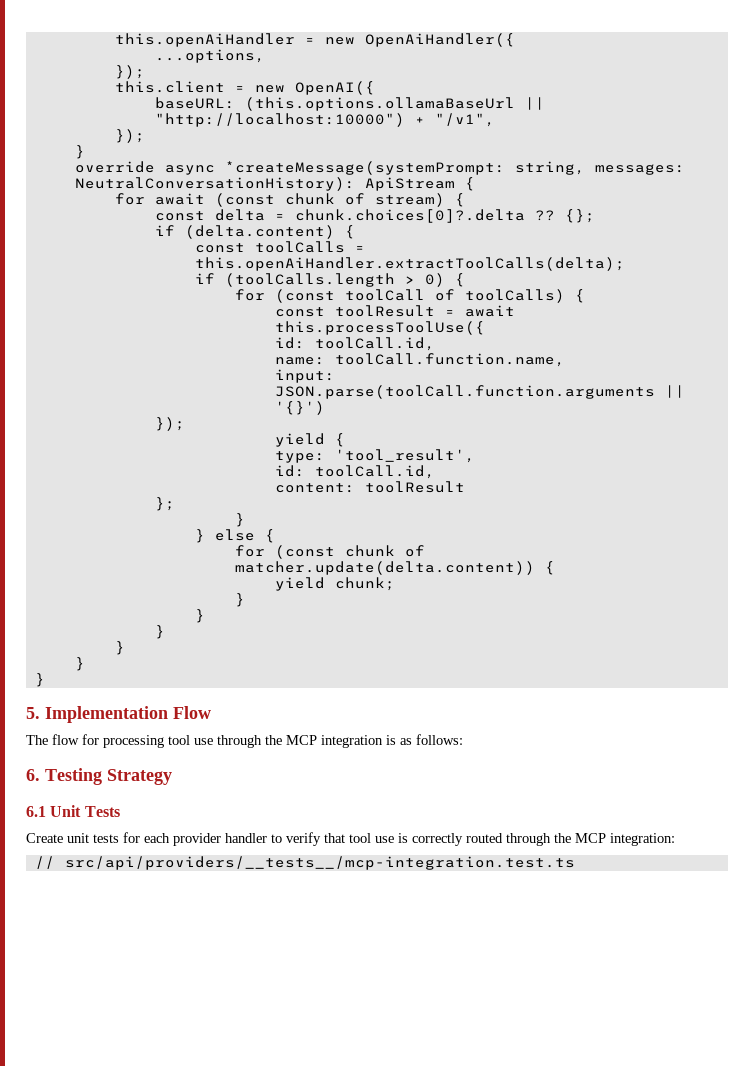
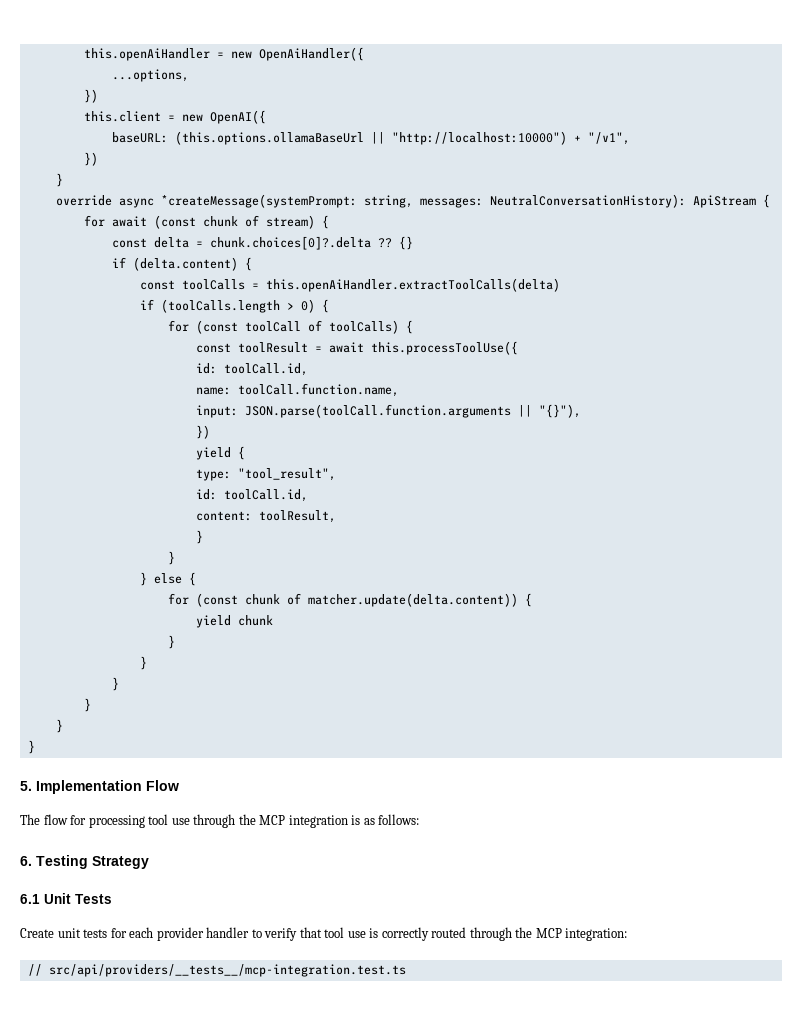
  ...options,
- });
+ })
  baseURL: (this.options.ollamaBaseUrl || "http://localhost:10000") + "/v1",
- });
+ })
- {};
+ {}
- const toolCalls = this.openAiHandler.extractToolCalls(delta);
+ const toolCalls = this.openAiHandler.extractToolCalls(delta)
- input: JSON.parse(toolCall.function.arguments || '{}')
- });
+ input: JSON.parse(toolCall.function.arguments || "{}"),
+ })
- type: 'tool_result',
+ type: "tool_result",
- content: toolResult
- };
+ content: toolResult,
+ }
- yield chunk;
+ yield chunk

